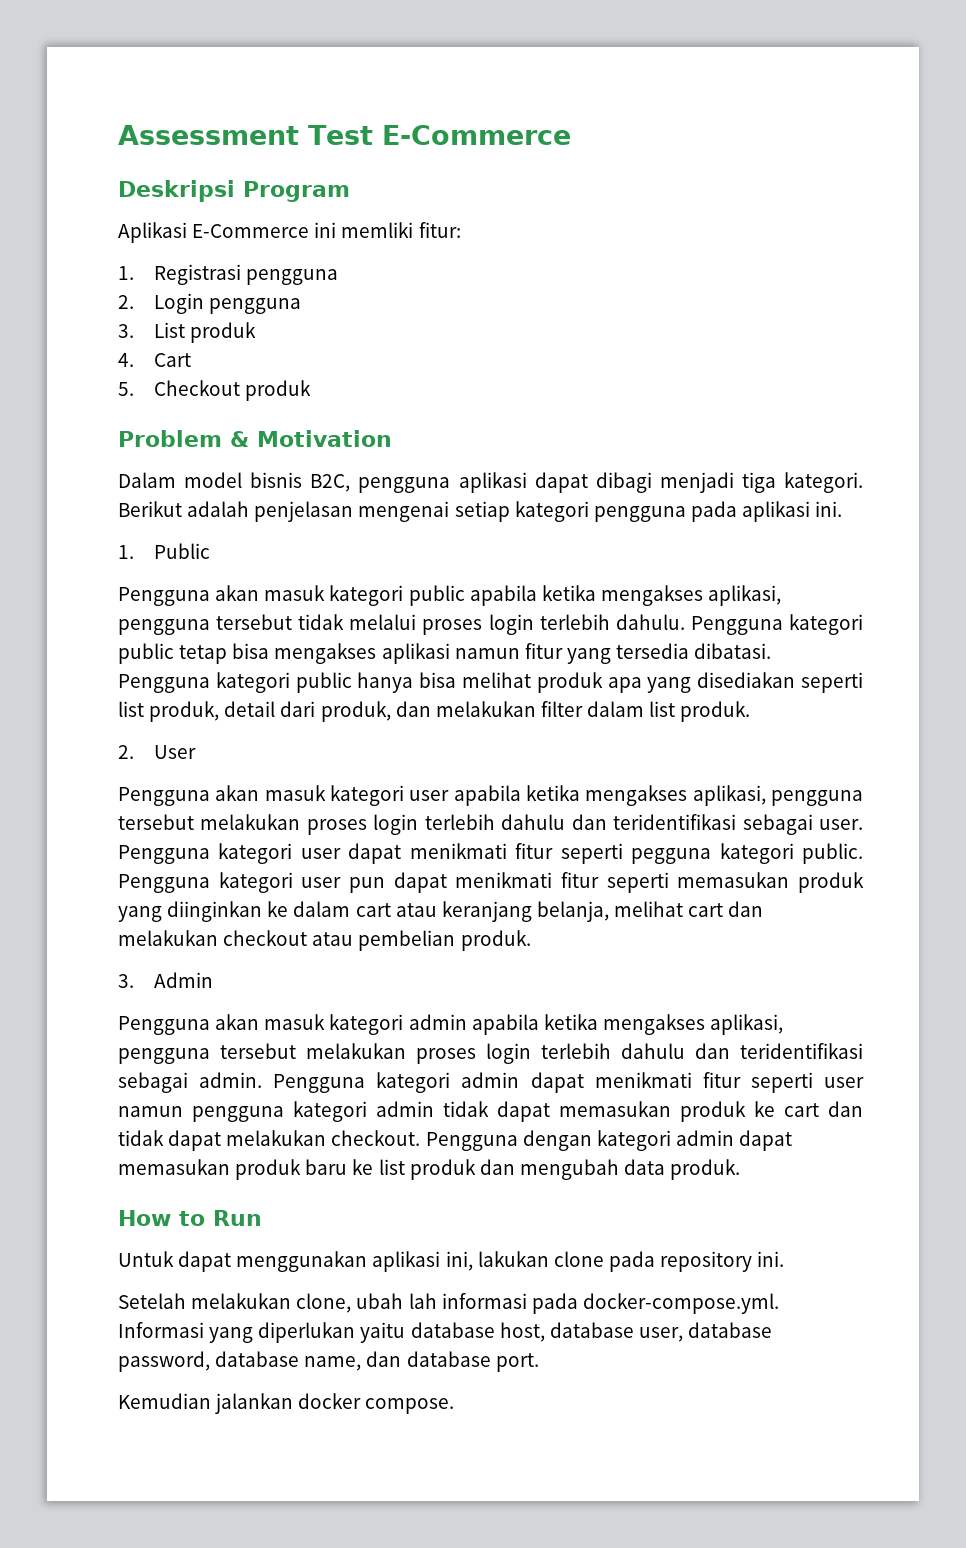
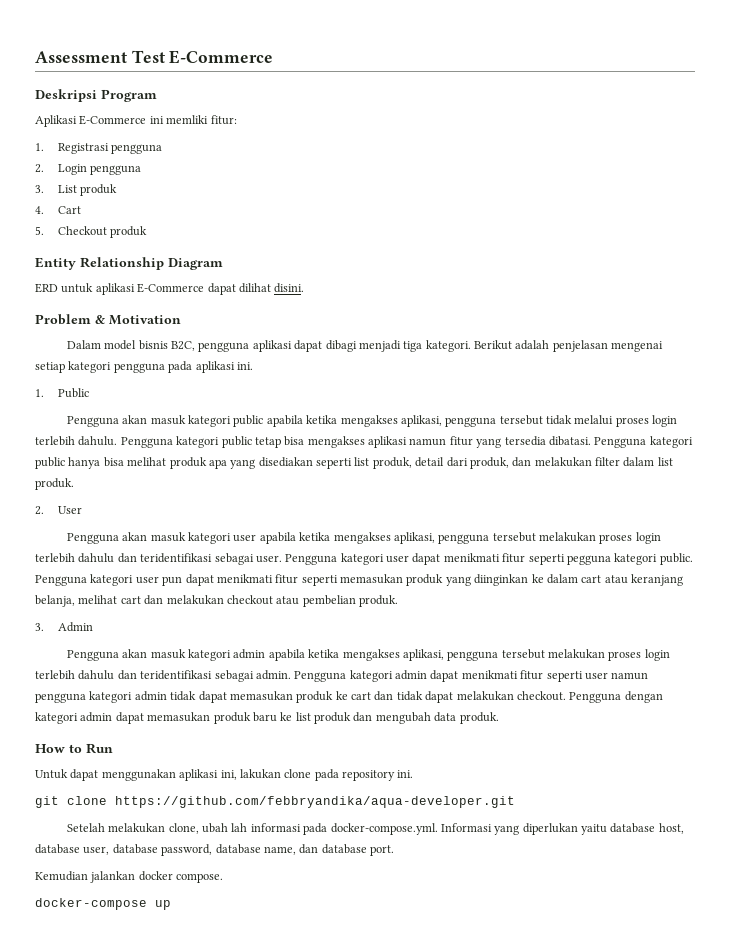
+ Entity Relationship Diagram
+ ERD untuk aplikasi E-Commerce dapat dilihat disini.
+ git clone https://github.com/febbryandika/aqua-developer.git
+ docker-compose up

